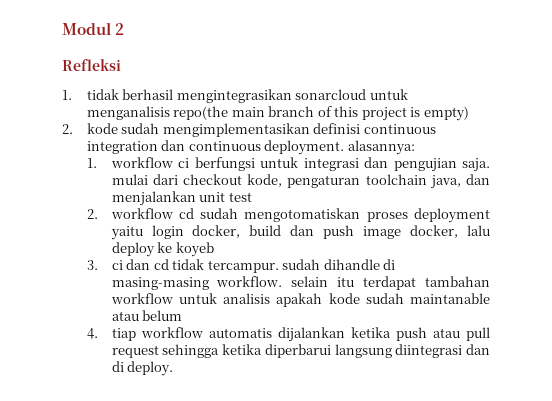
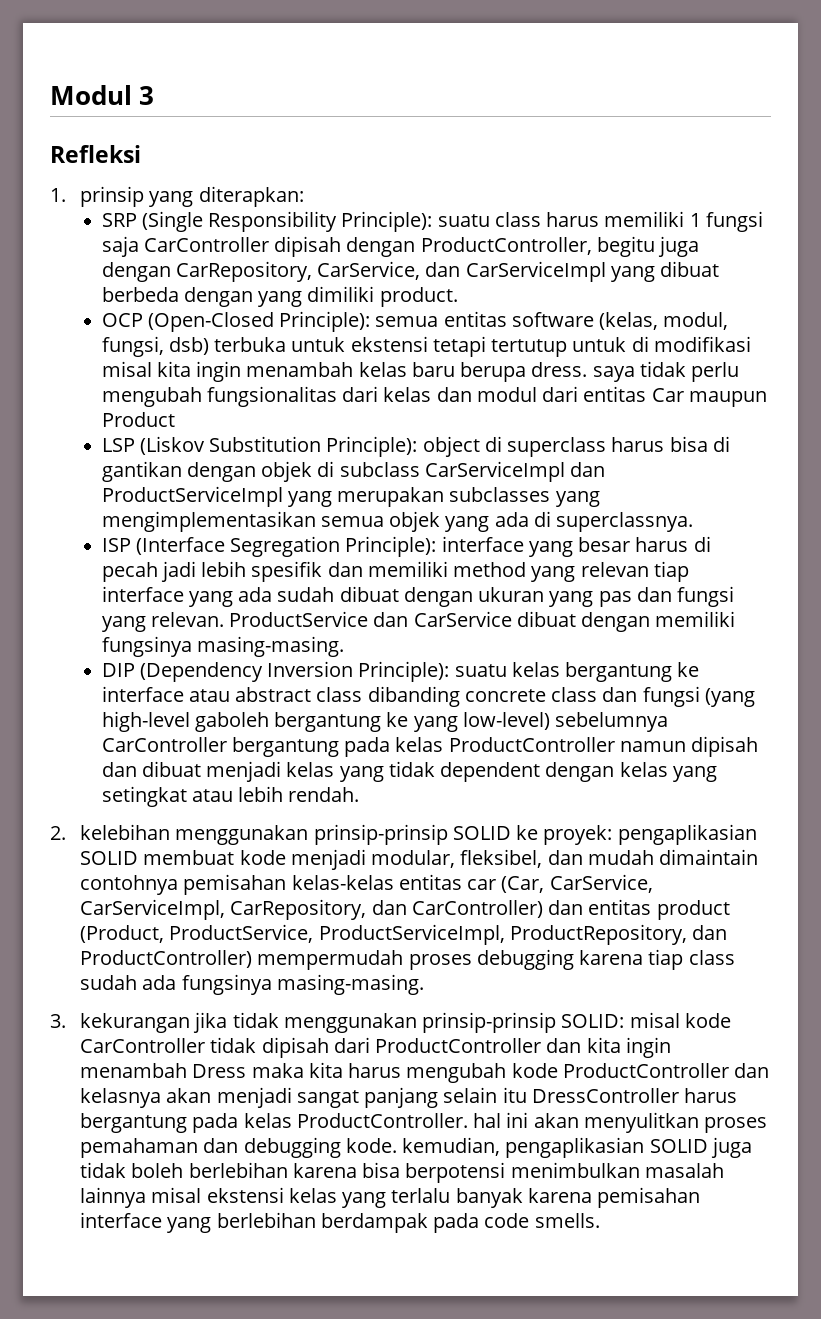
- Modul 2
+ Modul 3
- 1. tidak berhasil mengintegrasikan sonarcloud untuk menganalisis repo(the main branch of this project is empty)
- 2. kode sudah mengimplementasikan definisi continuous integration dan continuous deployment. alasannya:
- 1. workflow ci berfungsi untuk integrasi dan pengujian saja. mulai dari checkout kode, pengaturan toolchain java, dan menjalankan unit test
- 2. workflow cd sudah mengotomatiskan proses deployment yaitu login docker, build dan push image docker, lalu deploy ke koyeb
- 3. ci dan cd tidak tercampur. sudah dihandle di masing-masing workflow. selain itu terdapat tambahan workflow untuk analisis apakah kode sudah maintanable atau belum
- 4. tiap workflow automatis dijalankan ketika push atau pull request sehingga ketika diperbarui langsung diintegrasi dan di deploy.
+ 1. prinsip yang diterapkan:
+ SRP (Single Responsibility Principle): suatu class harus memiliki 1 fungsi saja CarController dipisah dengan ProductController, begitu juga dengan CarRepository, CarService, dan CarServiceImpl yang dibuat berbeda dengan yang dimiliki product.
+ OCP (Open-Closed Principle): semua entitas software (kelas, modul, fungsi, dsb) terbuka untuk ekstensi tetapi tertutup untuk di modifikasi misal kita ingin menambah kelas baru berupa dress. saya tidak perlu mengubah fungsionalitas dari kelas dan modul dari entitas Car maupun Product
+ LSP (Liskov Substitution Principle): object di superclass harus bisa di gantikan dengan objek di subclass CarServiceImpl dan ProductServiceImpl yang merupakan subclasses yang mengimplementasikan semua objek yang ada di superclassnya.
+ ISP (Interface Segregation Principle): interface yang besar harus di pecah jadi lebih spesifik dan memiliki method yang relevan tiap interface yang ada sudah dibuat dengan ukuran yang pas dan fungsi yang relevan. ProductService dan CarService dibuat dengan memiliki fungsinya masing-masing.
+ DIP (Dependency Inversion Principle): suatu kelas bergantung ke interface atau abstract class dibanding concrete class dan fungsi (yang high-level gaboleh bergantung ke yang low-level) sebelumnya CarController bergantung pada kelas ProductController namun dipisah dan dibuat menjadi kelas yang tidak dependent dengan kelas yang setingkat atau lebih rendah.
+ 2. kelebihan menggunakan prinsip-prinsip SOLID ke proyek: pengaplikasian SOLID membuat kode menjadi modular, fleksibel, dan mudah dimaintain contohnya pemisahan kelas-kelas entitas car (Car, CarService, CarServiceImpl, CarRepository, dan CarController) dan entitas product (Product, ProductService, ProductServiceImpl, ProductRepository, dan ProductController) mempermudah proses debugging karena tiap class sudah ada fungsinya masing-masing.
+ 3. kekurangan jika tidak menggunakan prinsip-prinsip SOLID: misal kode CarController tidak dipisah dari ProductController dan kita ingin menambah Dress maka kita harus mengubah kode ProductController dan kelasnya akan menjadi sangat panjang selain itu DressController harus bergantung pada kelas ProductController. hal ini akan menyulitkan proses pemahaman dan debugging kode. kemudian, pengaplikasian SOLID juga tidak boleh berlebihan karena bisa berpotensi menimbulkan masalah lainnya misal ekstensi kelas yang terlalu banyak karena pemisahan interface yang berlebihan berdampak pada code smells.

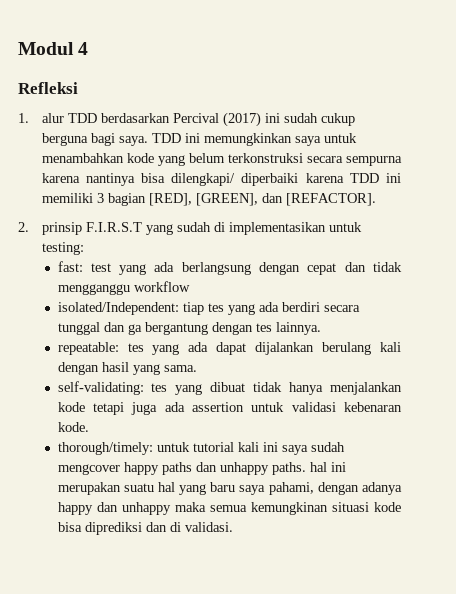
- Modul 3
+ Modul 4
- 1. prinsip yang diterapkan:
- SRP (Single Responsibility Principle): suatu class harus memiliki 1 fungsi saja CarController dipisah dengan ProductController, begitu juga dengan CarRepository, CarService, dan CarServiceImpl yang dibuat berbeda dengan yang dimiliki product.
- OCP (Open-Closed Principle): semua entitas software (kelas, modul, fungsi, dsb) terbuka untuk ekstensi tetapi tertutup untuk di modifikasi misal kita ingin menambah kelas baru berupa dress. saya tidak perlu mengubah fungsionalitas dari kelas dan modul dari entitas Car maupun Product
- LSP (Liskov Substitution Principle): object di superclass harus bisa di gantikan dengan objek di subclass CarServiceImpl dan ProductServiceImpl yang merupakan subclasses yang mengimplementasikan semua objek yang ada di superclassnya.
- ISP (Interface Segregation Principle): interface yang besar harus di pecah jadi lebih spesifik dan memiliki method yang relevan tiap interface yang ada sudah dibuat dengan ukuran yang pas dan fungsi yang relevan. ProductService dan CarService dibuat dengan memiliki fungsinya masing-masing.
- DIP (Dependency Inversion Principle): suatu kelas bergantung ke interface atau abstract class dibanding concrete class dan fungsi (yang high-level gaboleh bergantung ke yang low-level) sebelumnya CarController bergantung pada kelas ProductController namun dipisah dan dibuat menjadi kelas yang tidak dependent dengan kelas yang setingkat atau lebih rendah.
- 2. kelebihan menggunakan prinsip-prinsip SOLID ke proyek: pengaplikasian SOLID membuat kode menjadi modular, fleksibel, dan mudah dimaintain contohnya pemisahan kelas-kelas entitas car (Car, CarService, CarServiceImpl, CarRepository, dan CarController) dan entitas product (Product, ProductService, ProductServiceImpl, ProductRepository, dan ProductController) mempermudah proses debugging karena tiap class sudah ada fungsinya masing-masing.
- 3. kekurangan jika tidak menggunakan prinsip-prinsip SOLID: misal kode CarController tidak dipisah dari ProductController dan kita ingin menambah Dress maka kita harus mengubah kode ProductController dan kelasnya akan menjadi sangat panjang selain itu DressController harus bergantung pada kelas ProductController. hal ini akan menyulitkan proses pemahaman dan debugging kode. kemudian, pengaplikasian SOLID juga tidak boleh berlebihan karena bisa berpotensi menimbulkan masalah lainnya misal ekstensi kelas yang terlalu banyak karena pemisahan interface yang berlebihan berdampak pada code smells.
+ 1. alur TDD berdasarkan Percival (2017) ini sudah cukup berguna bagi saya. TDD ini memungkinkan saya untuk menambahkan kode yang belum terkonstruksi secara sempurna karena nantinya bisa dilengkapi/ diperbaiki karena TDD ini memiliki 3 bagian [RED], [GREEN], dan [REFACTOR].
+ 2. prinsip F.I.R.S.T yang sudah di implementasikan untuk testing:
+ fast: test yang ada berlangsung dengan cepat dan tidak mengganggu workflow
+ isolated/Independent: tiap tes yang ada berdiri secara tunggal dan ga bergantung dengan tes lainnya.
+ repeatable: tes yang ada dapat dijalankan berulang kali dengan hasil yang sama.
+ self-validating: tes yang dibuat tidak hanya menjalankan kode tetapi juga ada assertion untuk validasi kebenaran kode.
+ thorough/timely: untuk tutorial kali ini saya sudah mengcover happy paths dan unhappy paths. hal ini merupakan suatu hal yang baru saya pahami, dengan adanya happy dan unhappy maka semua kemungkinan situasi kode bisa diprediksi dan di validasi.

